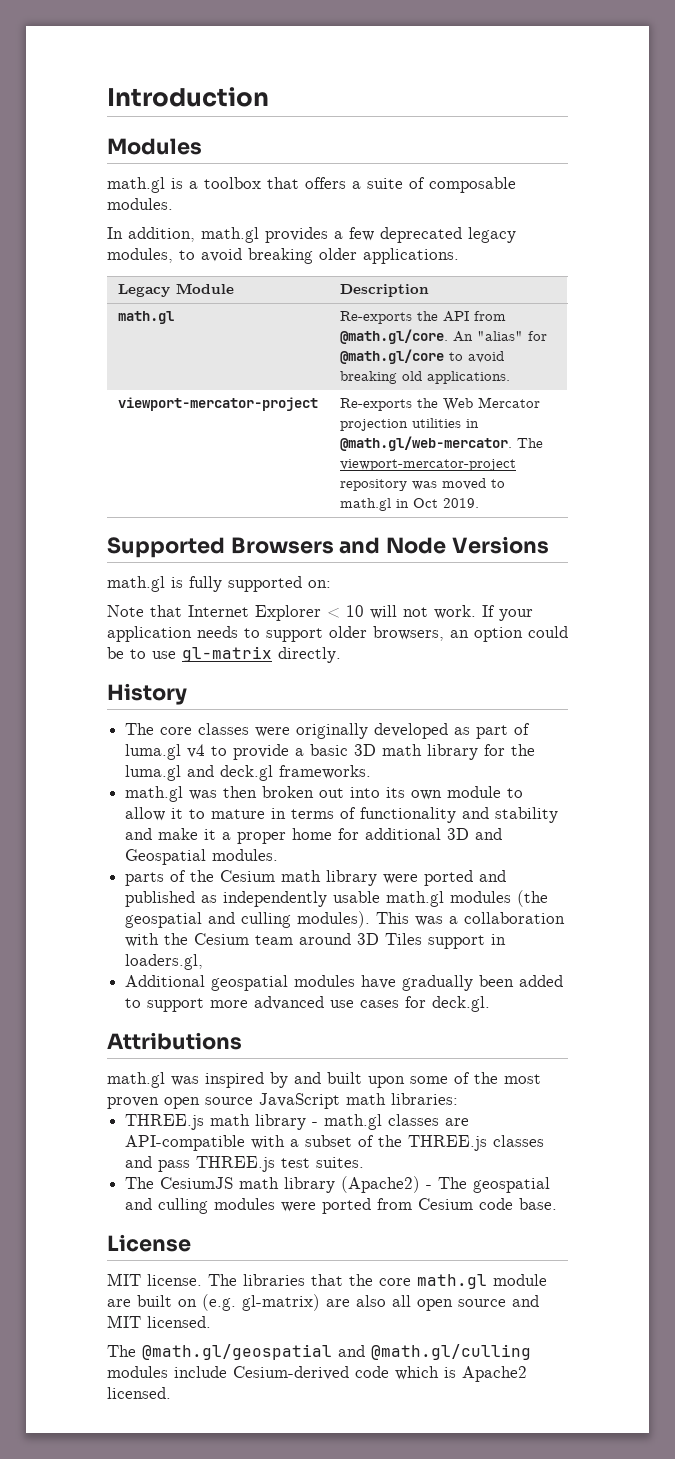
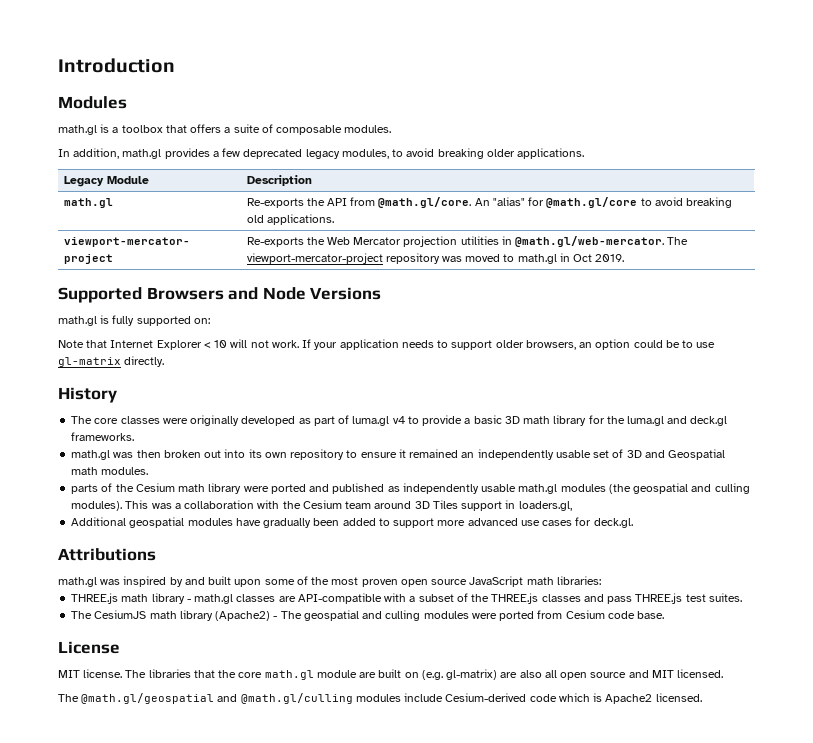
- math.gl was then broken out into its own module to allow it to mature in terms of functionality and stability and make it a proper home for additional 3D and Geospatial modules.
+ math.gl was then broken out into its own repository to ensure it remained an independently usable set of 3D and Geospatial math modules.

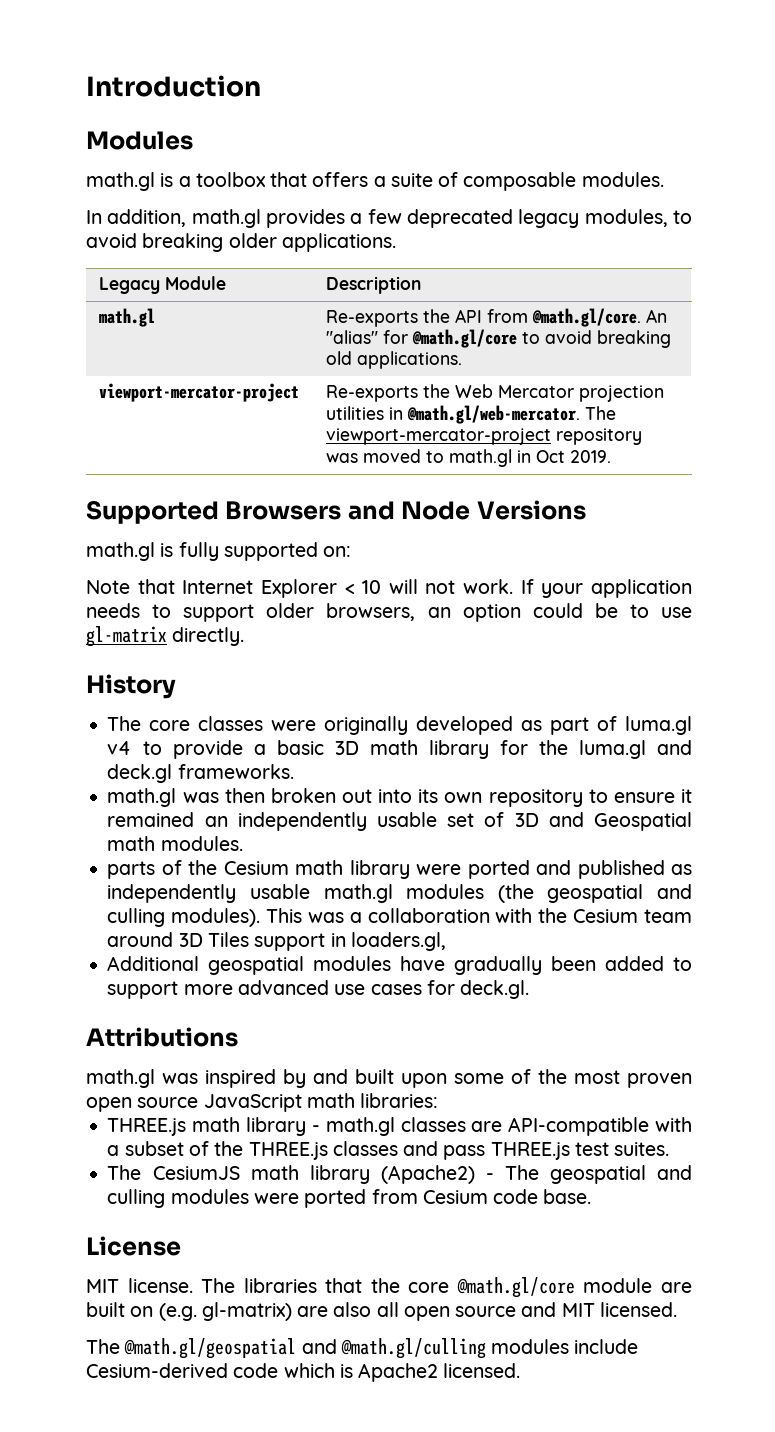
- The libraries that the core math.gl module are built on (e.g. gl-matrix) are also all open source and MIT licensed.
+ The libraries that the core @math.gl/core module are built on (e.g. gl-matrix) are also all open source and MIT licensed.

